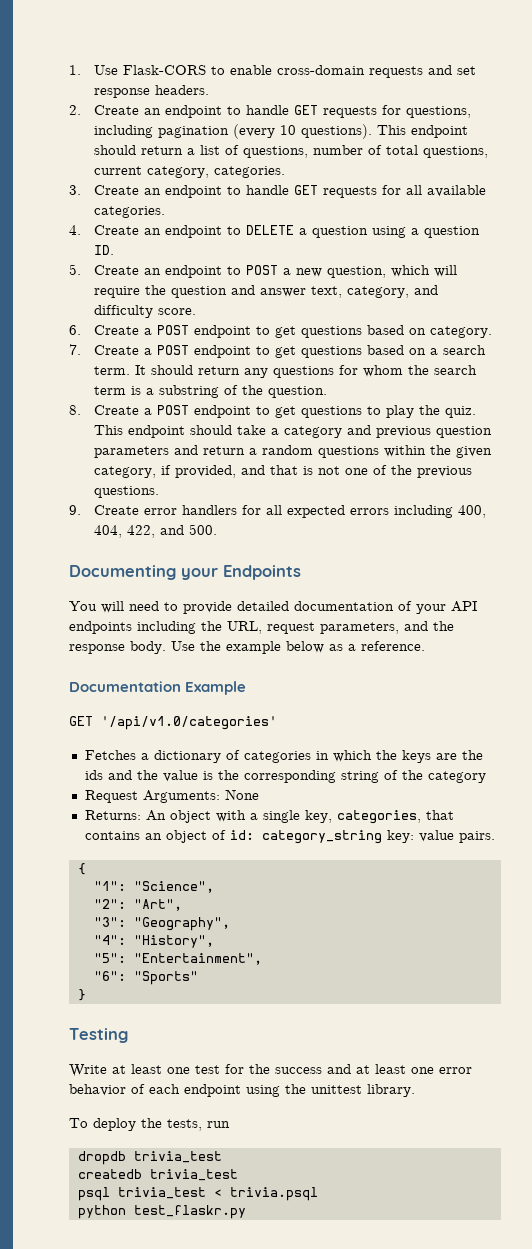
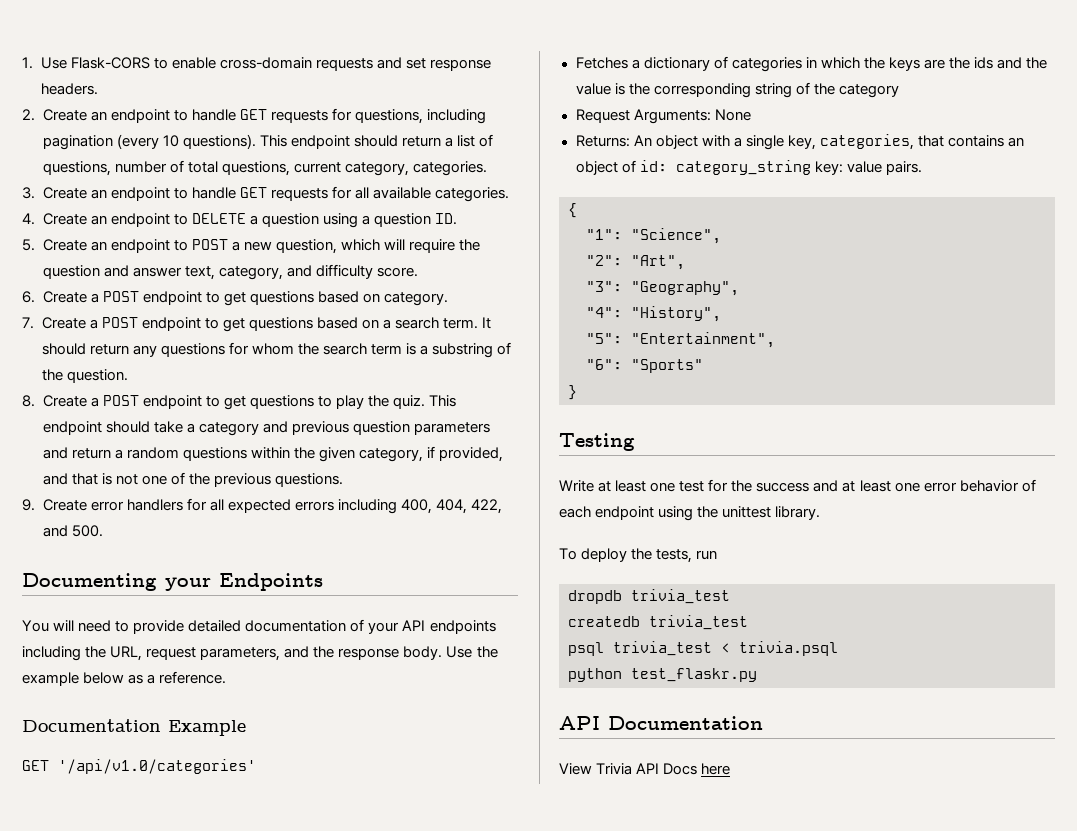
+ API Documentation
+ View Trivia API Docs here

